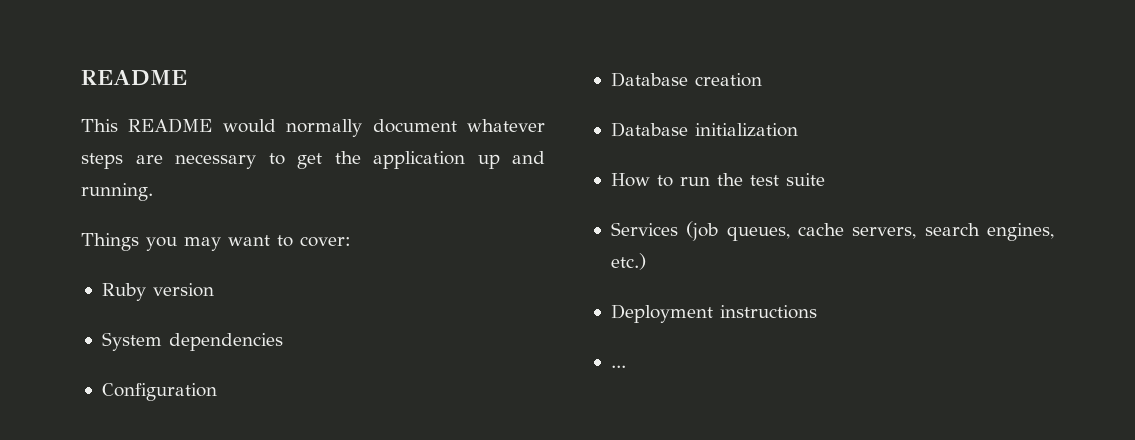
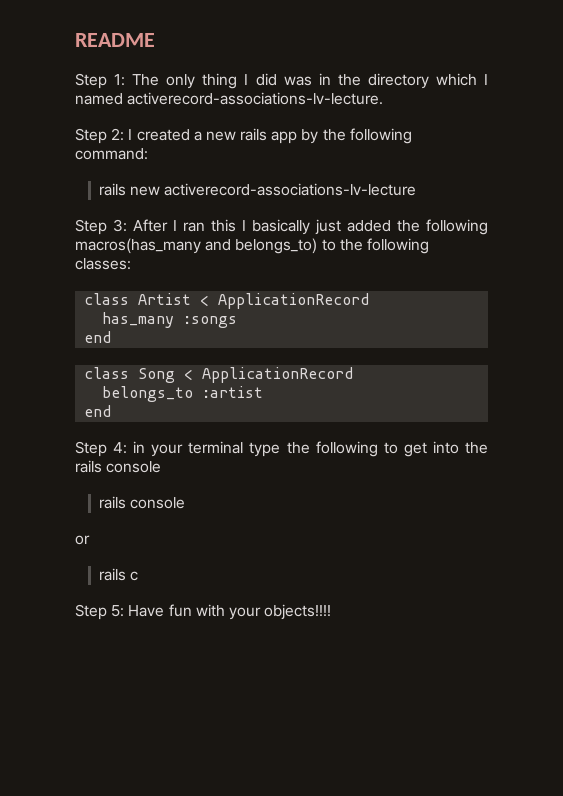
- This README would normally document whatever steps are necessary to get the application up and running.
- Things you may want to cover:
- Ruby version
- System dependencies
- Configuration
- Database creation
- Database initialization
- How to run the test suite
- Services (job queues, cache servers, search engines, etc.)
- Deployment instructions
- ...
+ Step 1: The only thing I did was in the directory which I named activerecord-associations-lv-lecture.
+ Step 2: I created a new rails app by the following command:
+ rails new activerecord-associations-lv-lecture
+ Step 3: After I ran this I basically just added the following macros(has_many and belongs_to) to the following classes:
+ class Artist < ApplicationRecord
+ has_many :songs
+ end
+ class Song < ApplicationRecord
+ belongs_to :artist
+ end
+ Step 4: in your terminal type the following to get into the rails console
+ rails console
+ or
+ rails c
+ Step 5: Have fun with your objects!!!!

